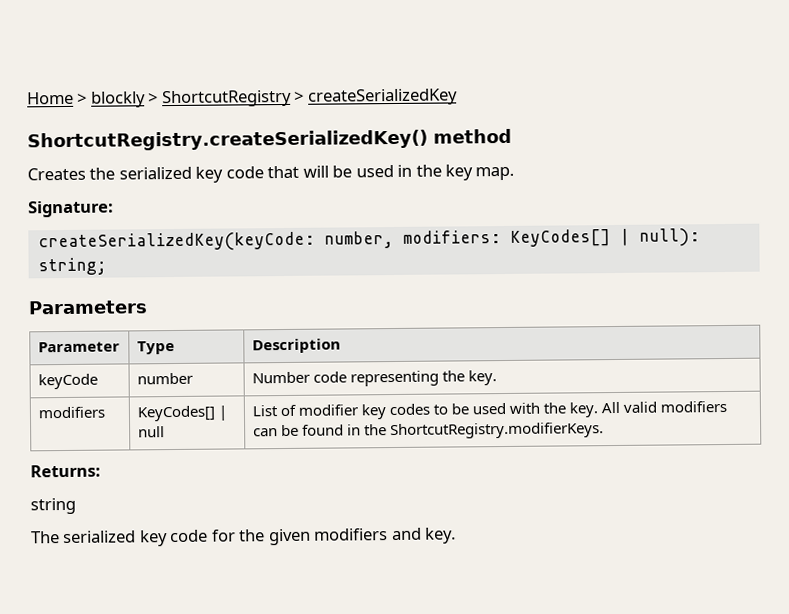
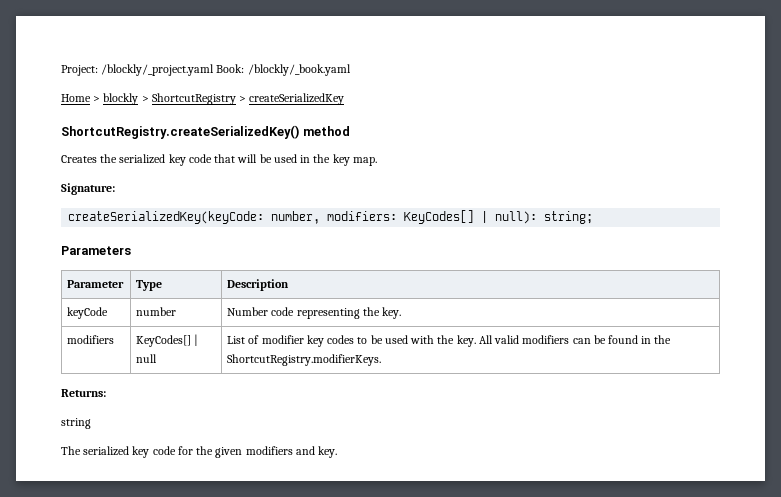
+ Project: /blockly/_project.yaml Book: /blockly/_book.yaml

